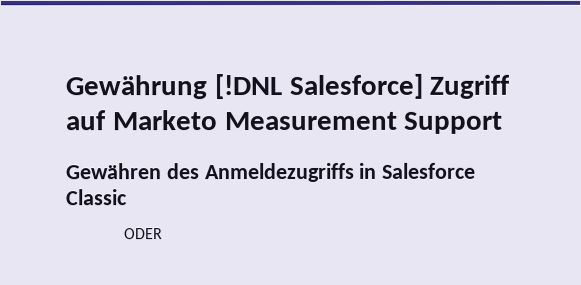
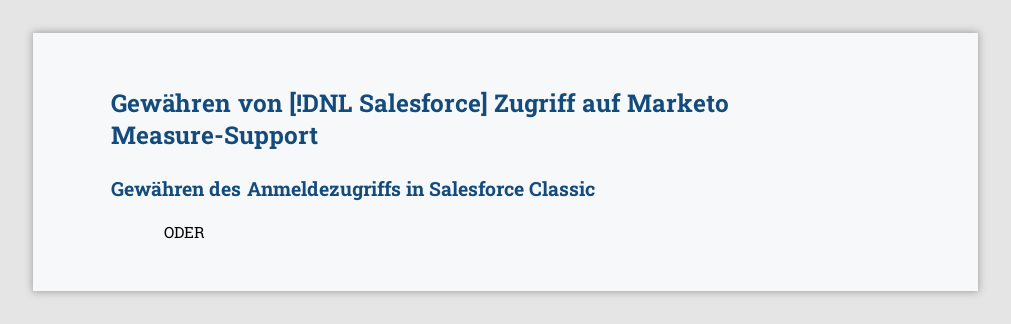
- Gewährung [!DNL Salesforce] Zugriff auf Marketo Measurement Support
+ Gewähren von [!DNL Salesforce] Zugriff auf Marketo Measure-Support

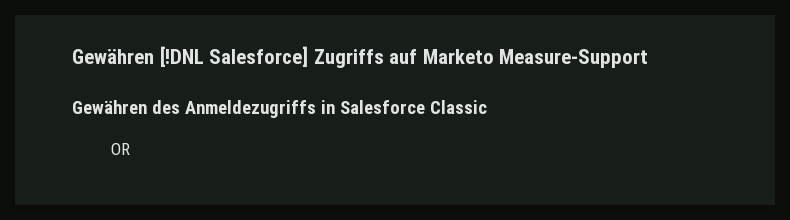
- Gewähren von [!DNL Salesforce] Zugriff auf Marketo Measure-Support
+ Gewähren [!DNL Salesforce] Zugriffs auf Marketo Measure-Support
- ODER
+ OR

